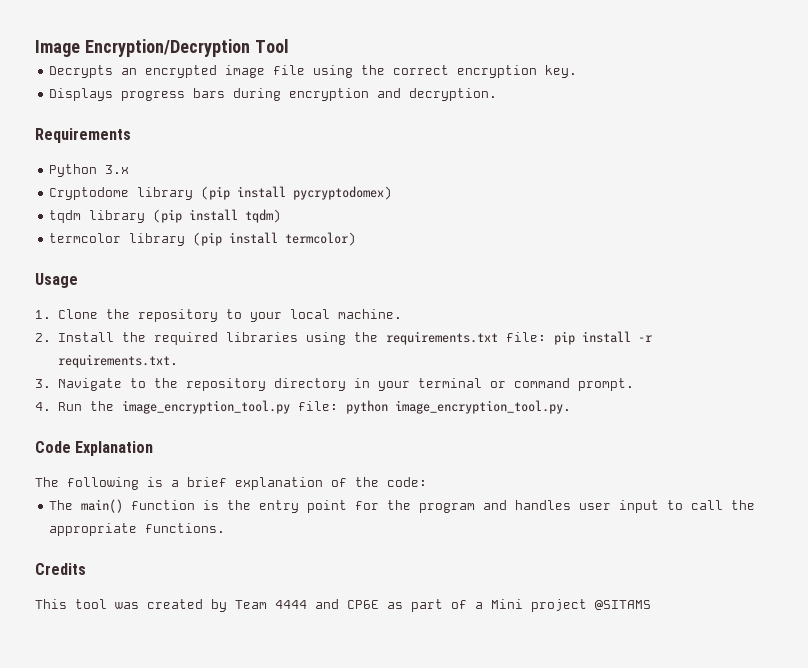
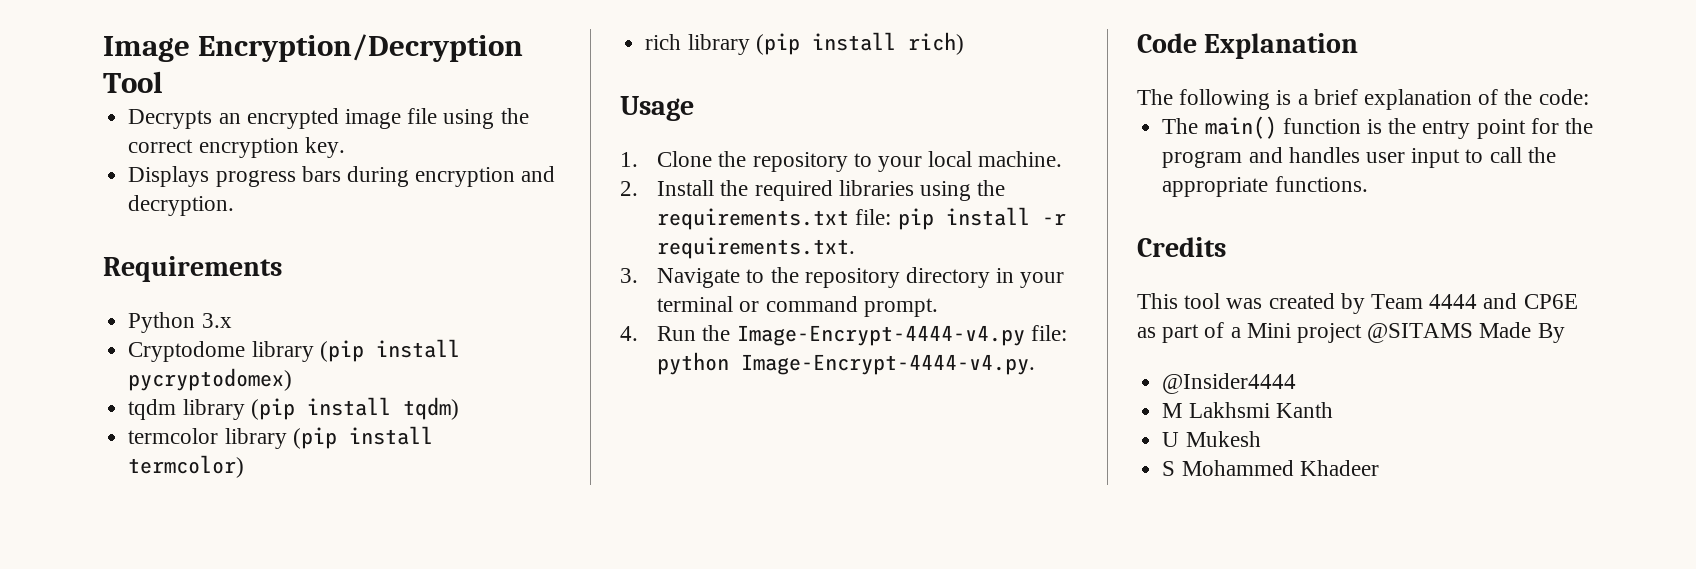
+ rich library (pip install rich)
- 4. Run the image_encryption_tool.py file: python image_encryption_tool.py.
+ 4. Run the Image-Encrypt-4444-v4.py file: python Image-Encrypt-4444-v4.py.
- This tool was created by Team 4444 and CP6E as part of a Mini project @SITAMS
+ This tool was created by Team 4444 and CP6E as part of a Mini project @SITAMS Made By
+ @Insider4444
+ M Lakhsmi Kanth
+ U Mukesh
+ S Mohammed Khadeer

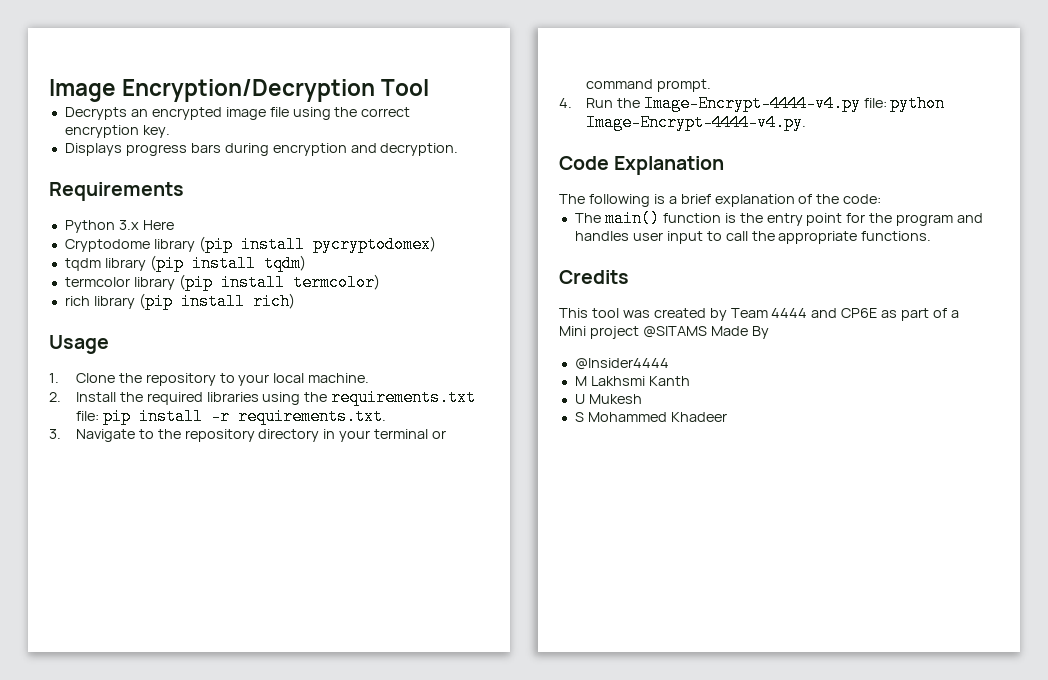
- Python 3.x
+ Python 3.x Here

